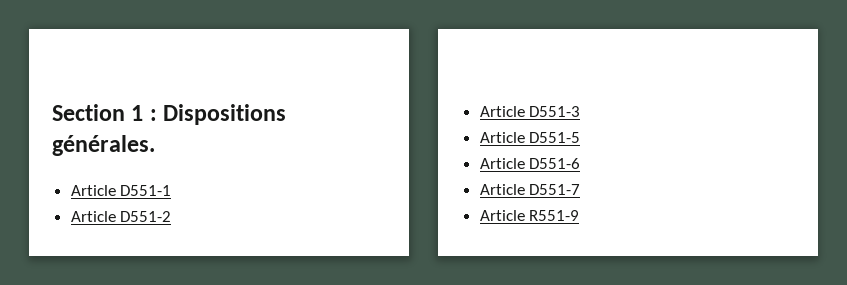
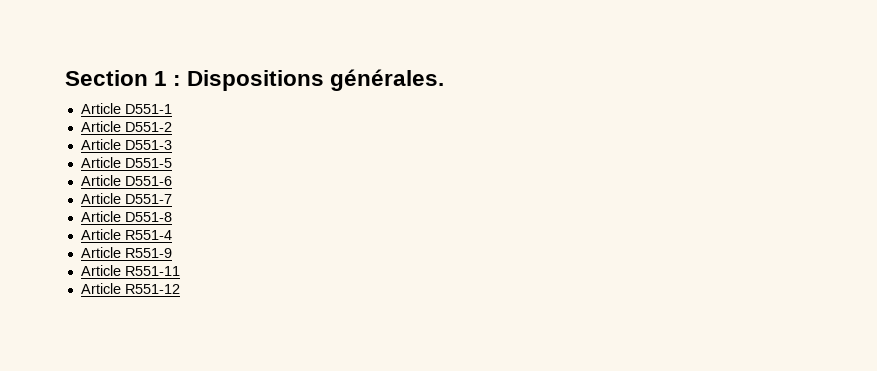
+ Article D551-8
+ Article R551-4
  Article R551-9
+ Article R551-11
+ Article R551-12

